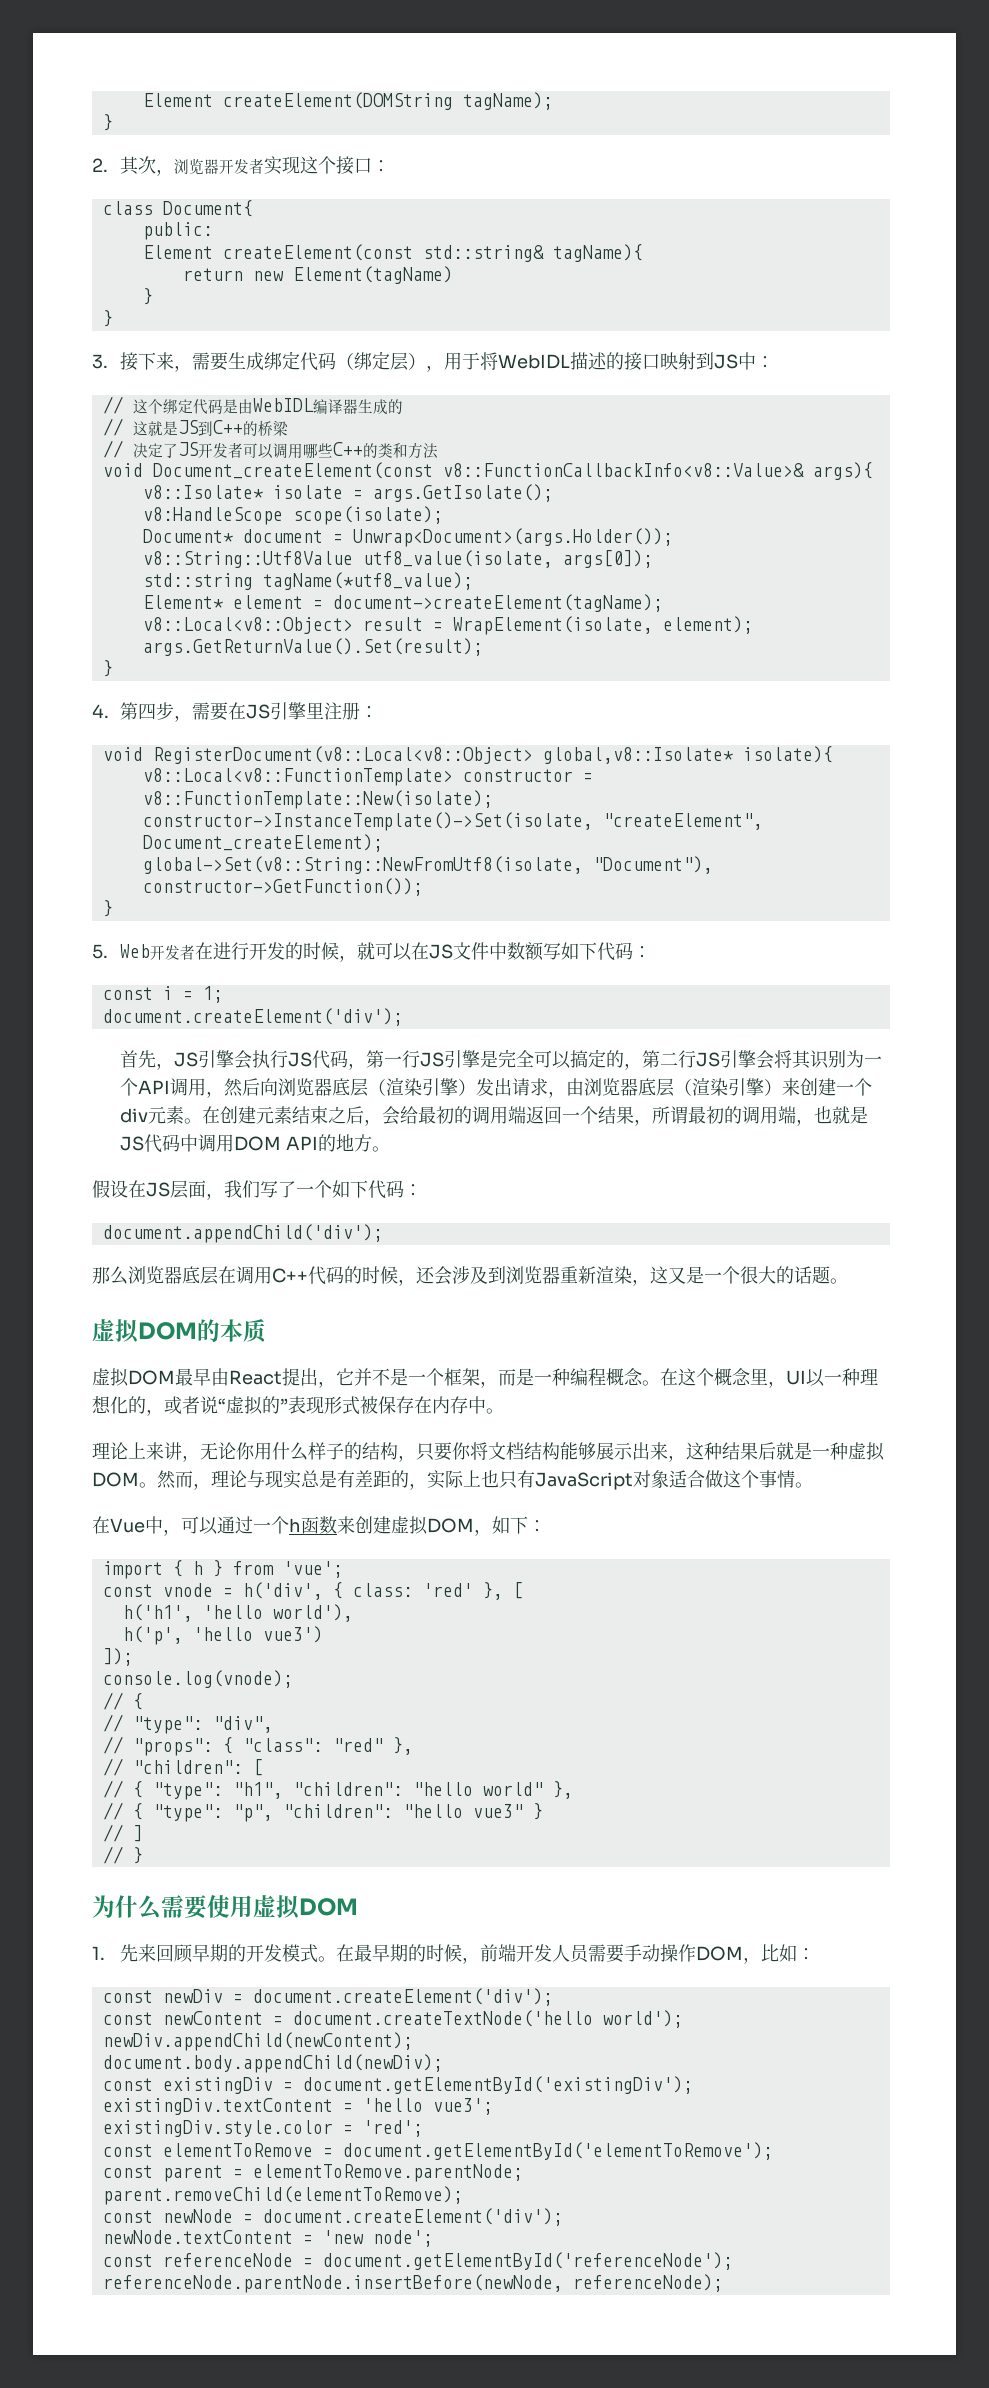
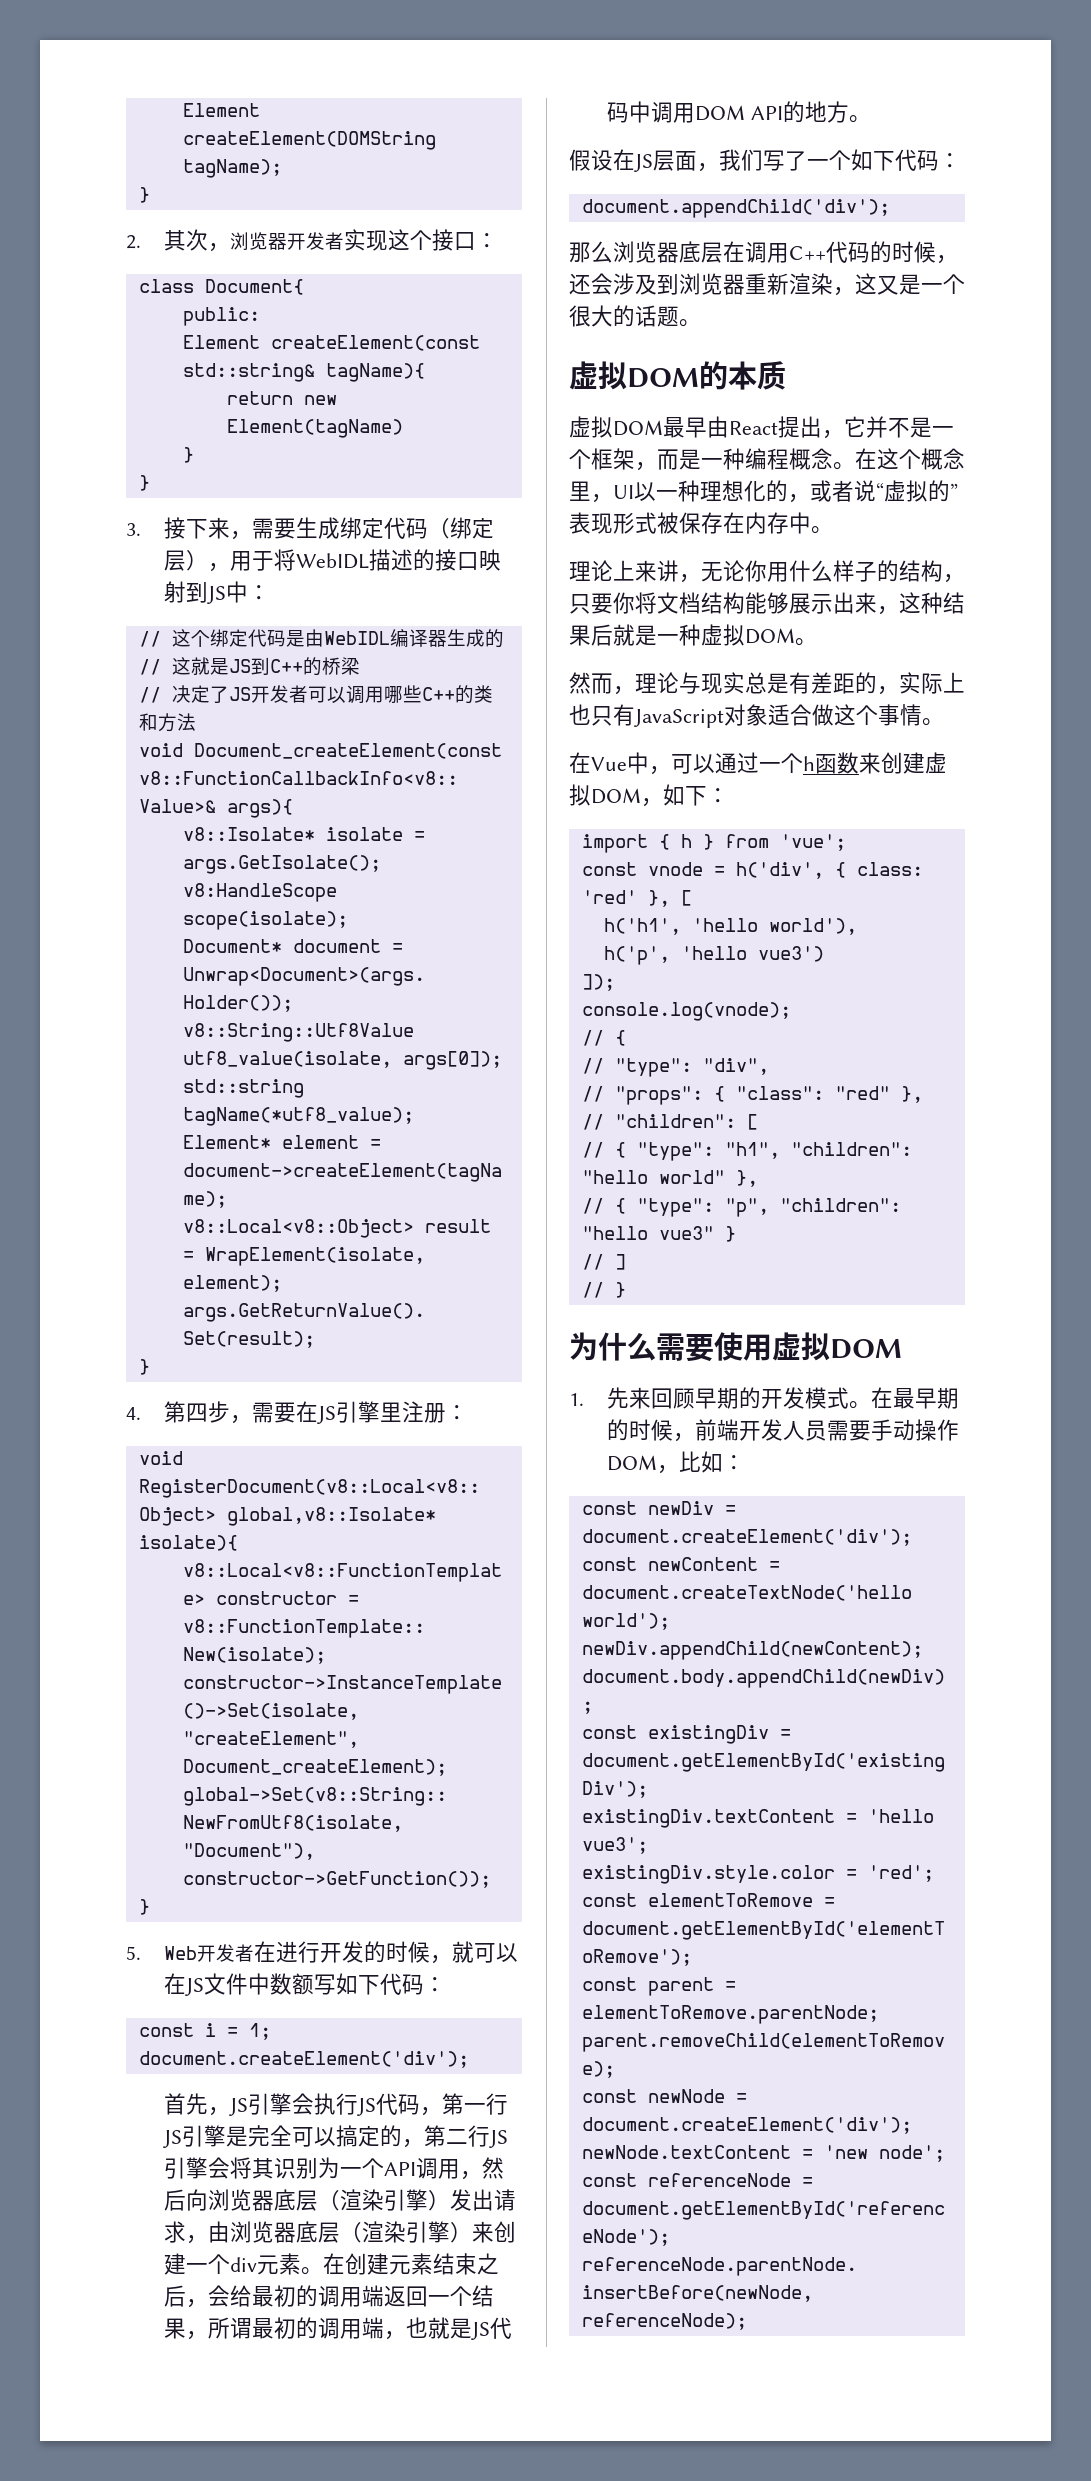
- 理论上来讲，无论你用什么样子的结构，只要你将文档结构能够展示出来，这种结果后就是一种虚拟DOM。然而，理论与现实总是有差距的，实际上也只有JavaScript对象适合做这个事情。
+ 理论上来讲，无论你用什么样子的结构，只要你将文档结构能够展示出来，这种结果后就是一种虚拟DOM。
+ 然而，理论与现实总是有差距的，实际上也只有JavaScript对象适合做这个事情。

